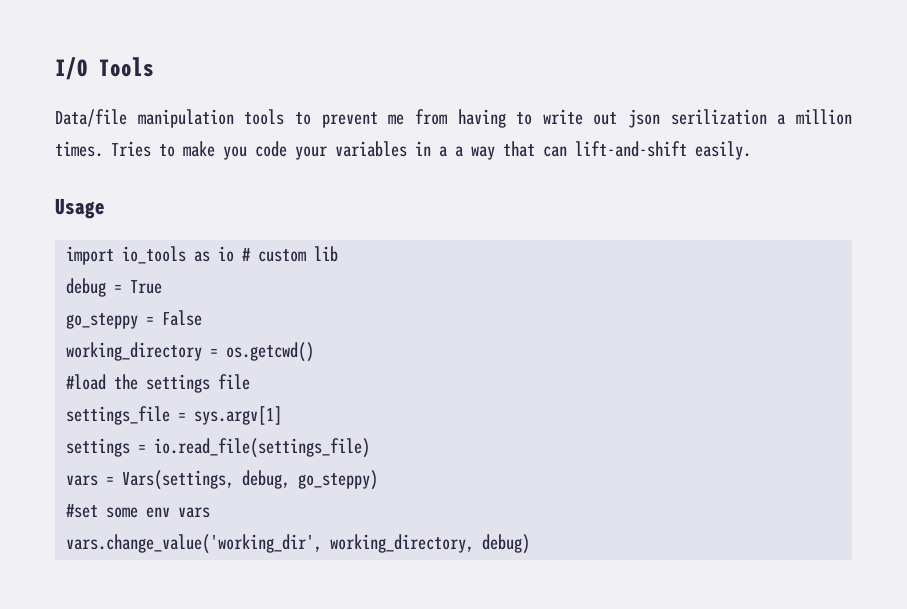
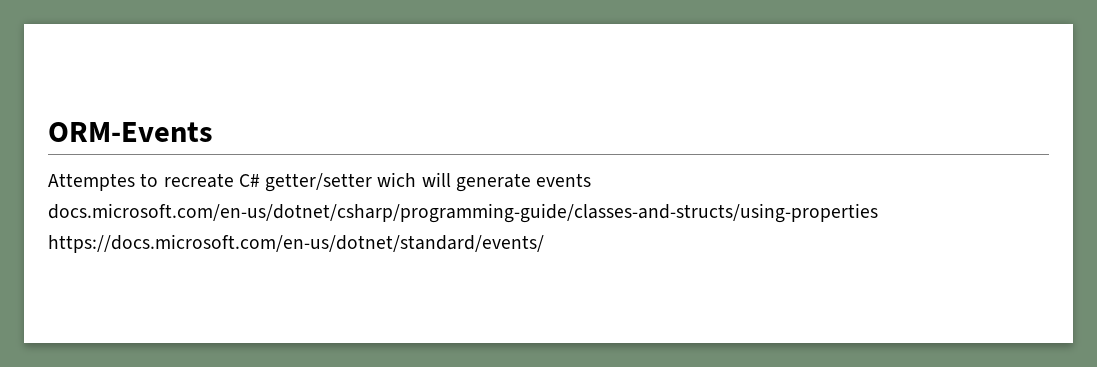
- I/O Tools
- Data/file manipulation tools to prevent me from having to write out json serilization a million times. Tries to make you code your variables in a a way that can lift-and-shift easily.
- Usage
- import io_tools as io # custom lib
- debug = True
- go_steppy = False
- working_directory = os.getcwd()
- #load the settings file
- settings_file = sys.argv[1]
- settings = io.read_file(settings_file)
- vars = Vars(settings, debug, go_steppy)
- #set some env vars
- vars.change_value('working_dir', working_directory, debug)
+ ORM-Events
+ Attemptes to recreate C# getter/setter wich will generate events docs.microsoft.com/en-us/dotnet/csharp/programming-guide/classes-and-structs/using-properties https://docs.microsoft.com/en-us/dotnet/standard/events/

